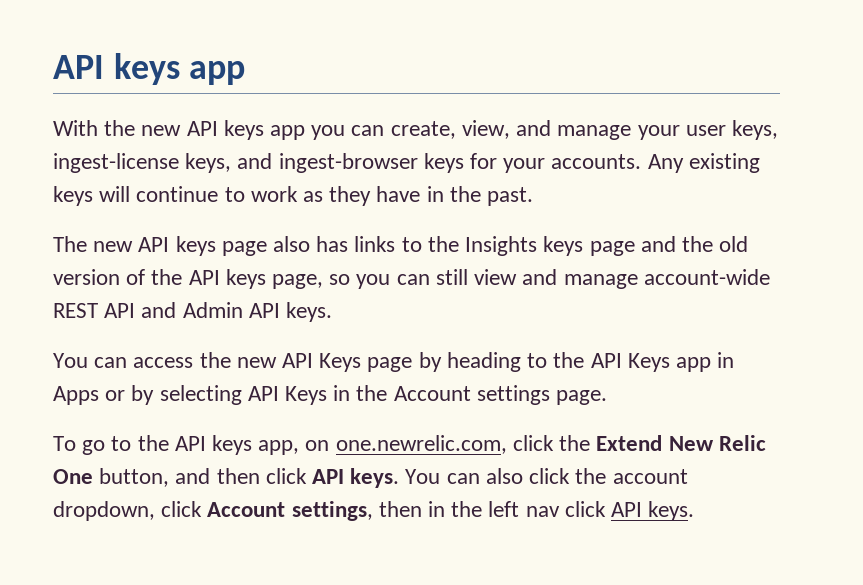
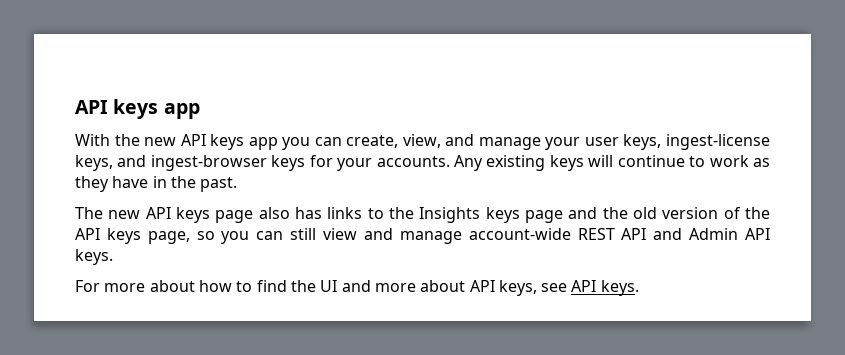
- You can access the new API Keys page by heading to the API Keys app in Apps or by selecting API Keys in the Account settings page.
- To go to the API keys app, on one.newrelic.com, click the Extend New Relic One button, and then click API keys. You can also click the account dropdown, click Account settings, then in the left nav click API keys.
+ For more about how to find the UI and more about API keys, see API keys.

